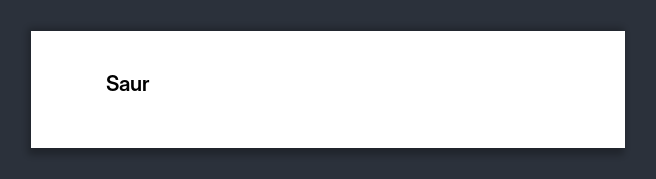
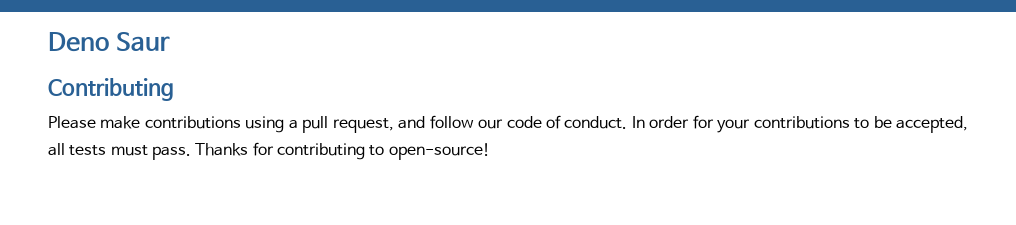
- Saur
+ Deno Saur
+ Contributing
+ Please make contributions using a pull request, and follow our code of conduct. In order for your contributions to be accepted, all tests must pass. Thanks for contributing to open-source!

